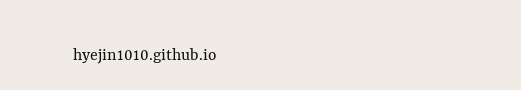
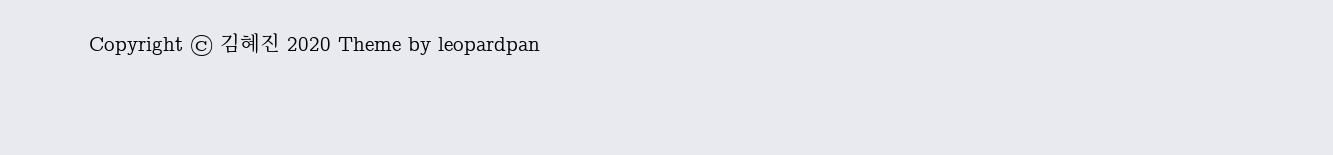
- hyejin1010.github.io
+ Copyright © 김혜진 2020 Theme by leopardpan

